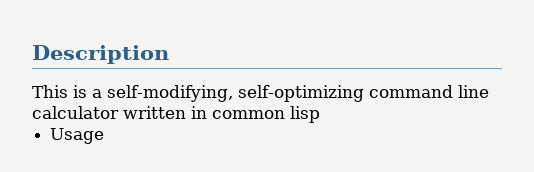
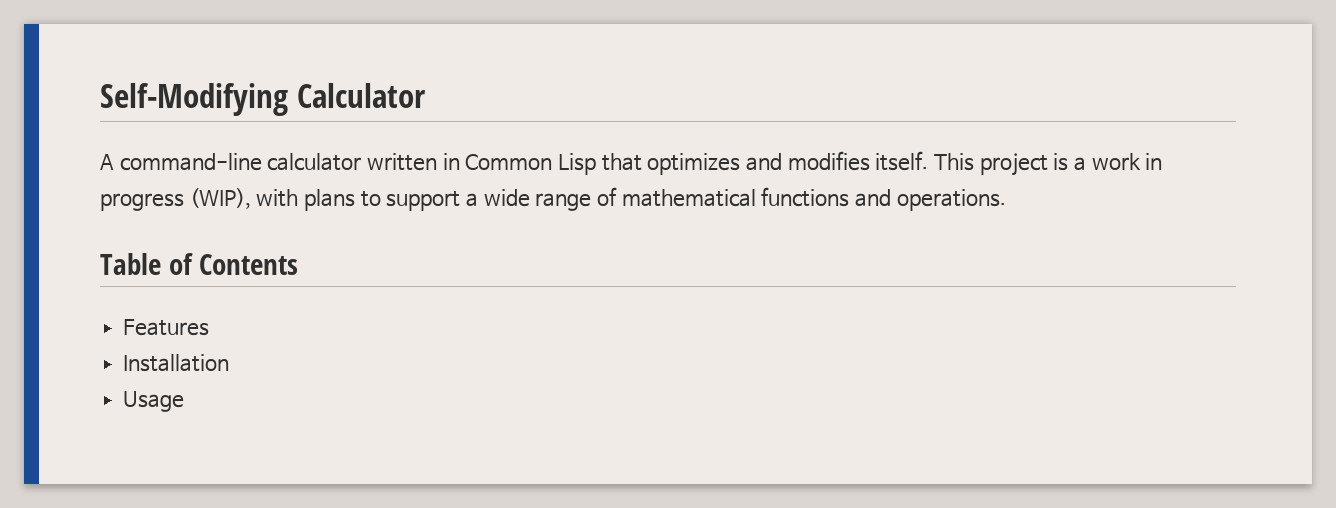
- Description
- This is a self-modifying, self-optimizing command line calculator written in common lisp
+ Self-Modifying Calculator
+ A command-line calculator written in Common Lisp that optimizes and modifies itself. This project is a work in progress (WIP), with plans to support a wide range of mathematical functions and operations.
+ Table of Contents
+ Features
+ Installation

